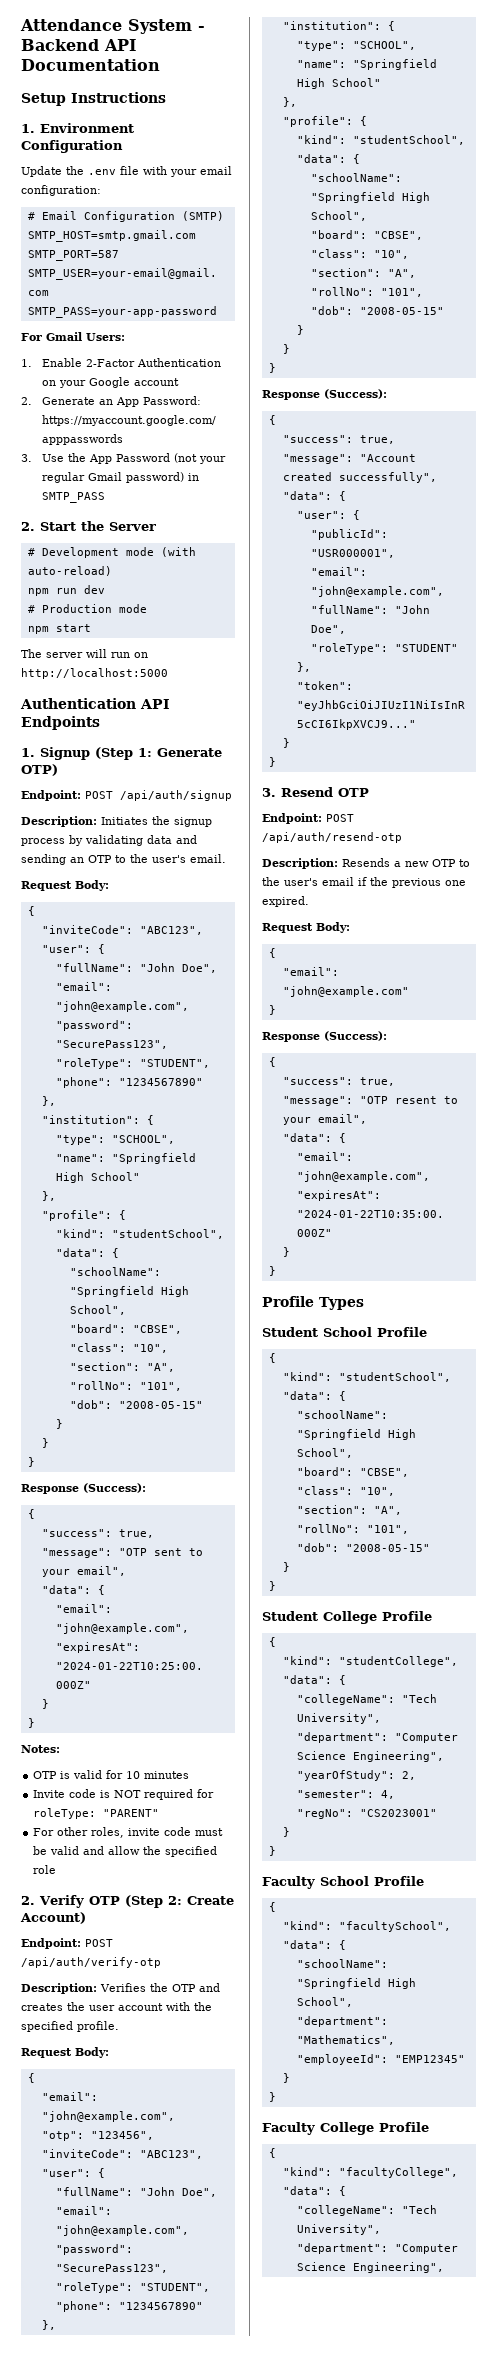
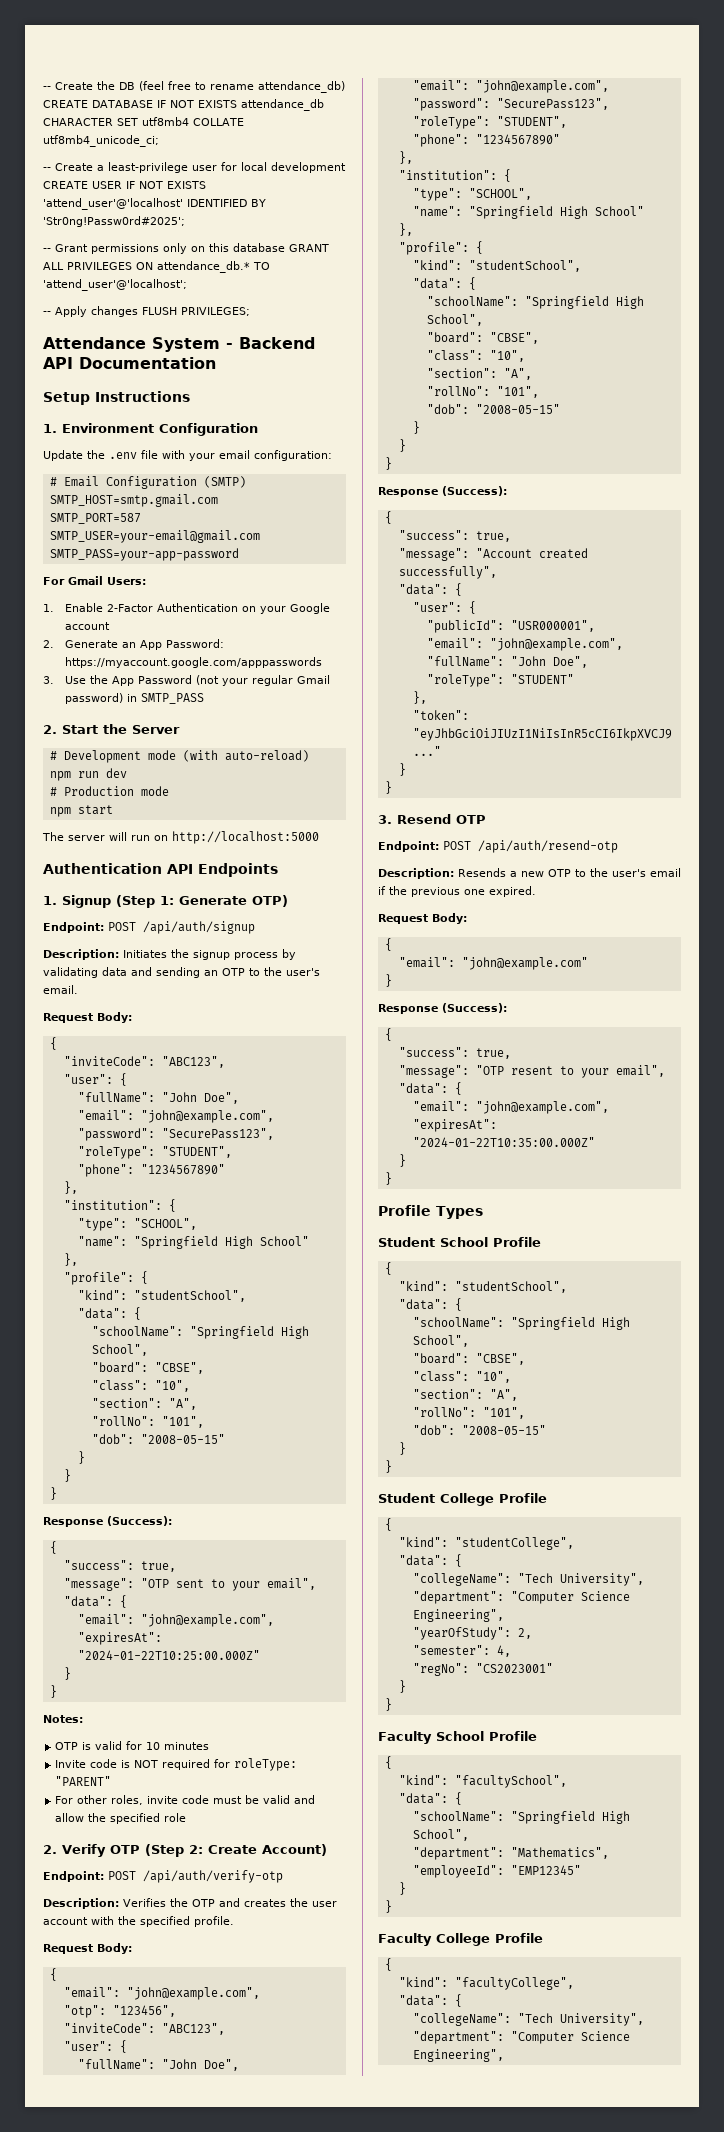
+ -- Create the DB (feel free to rename attendance_db) CREATE DATABASE IF NOT EXISTS attendance_db CHARACTER SET utf8mb4 COLLATE utf8mb4_unicode_ci;
+ -- Create a least-privilege user for local development CREATE USER IF NOT EXISTS 'attend_user'@'localhost' IDENTIFIED BY 'Str0ng!Passw0rd#2025';
+ -- Grant permissions only on this database GRANT ALL PRIVILEGES ON attendance_db.* TO 'attend_user'@'localhost';
+ -- Apply changes FLUSH PRIVILEGES;

